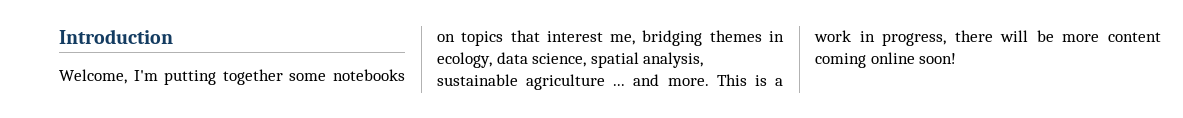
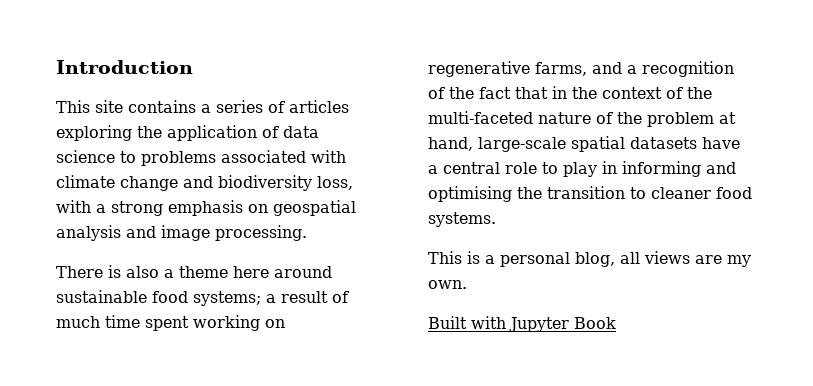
- Welcome, I'm putting together some notebooks on topics that interest me, bridging themes in ecology, data science, spatial analysis, sustainable agriculture ... and more. This is a work in progress, there will be more content coming online soon!
+ This site contains a series of articles exploring the application of data science to problems associated with climate change and biodiversity loss, with a strong emphasis on geospatial analysis and image processing.
+ There is also a theme here around sustainable food systems; a result of much time spent working on regenerative farms, and a recognition of the fact that in the context of the multi-faceted nature of the problem at hand, large-scale spatial datasets have a central role to play in informing and optimising the transition to cleaner food systems.
+ This is a personal blog, all views are my own.
+ Built with Jupyter Book

